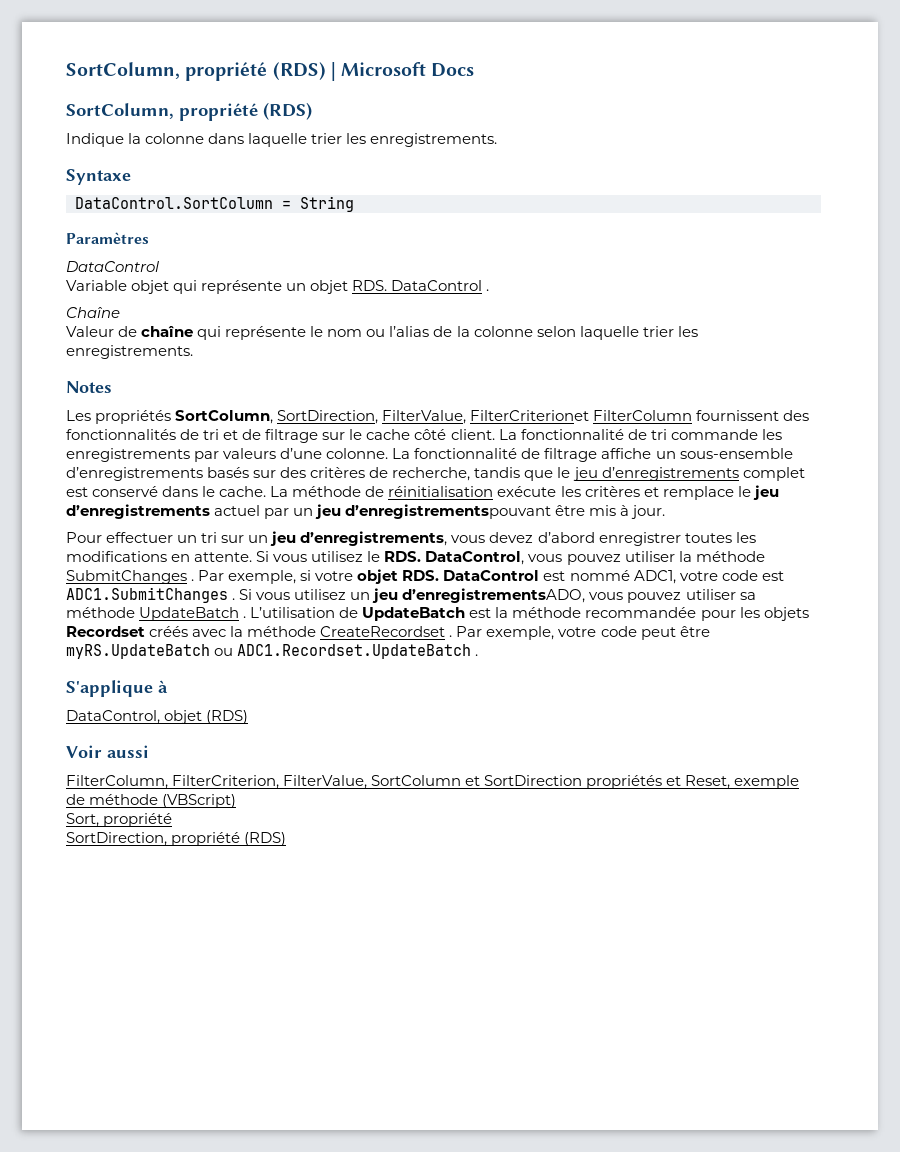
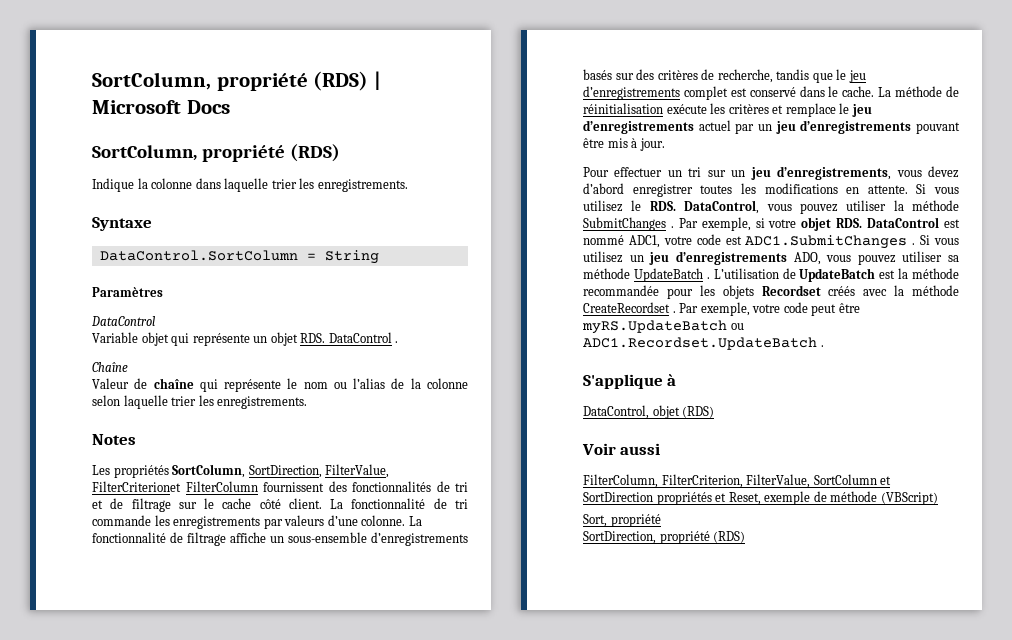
- La méthode de réinitialisation exécute les critères et remplace le jeu d’enregistrements actuel par un jeu d’enregistrementspouvant être mis à jour.
+ La méthode de réinitialisation exécute les critères et remplace le jeu d’enregistrements actuel par un jeu d’enregistrements pouvant être mis à jour.
- Si vous utilisez un jeu d’enregistrementsADO, vous pouvez utiliser sa méthode UpdateBatch .
+ Si vous utilisez un jeu d’enregistrements ADO, vous pouvez utiliser sa méthode UpdateBatch .

